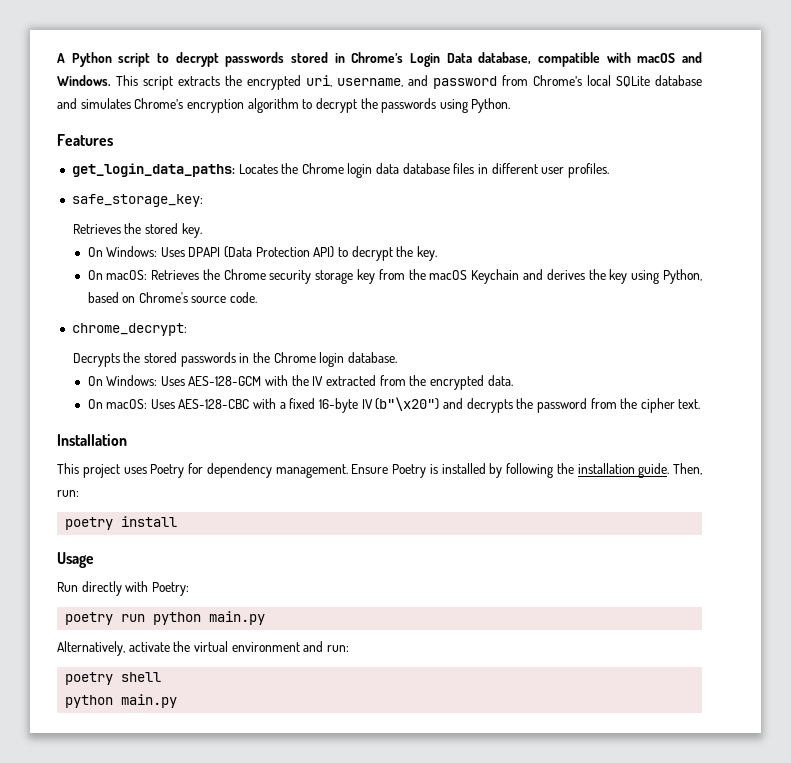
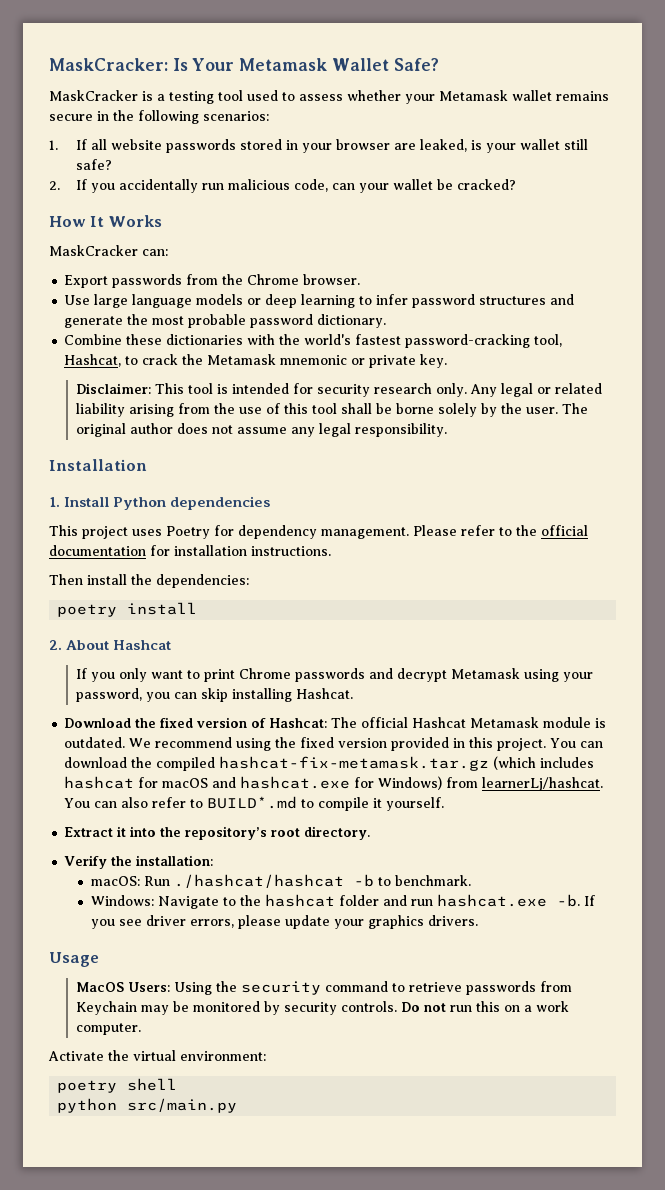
- A Python script to decrypt passwords stored in Chrome’s Login Data database, compatible with macOS and Windows. This script extracts the encrypted uri, username, and password from Chrome’s local SQLite database and simulates Chrome’s encryption algorithm to decrypt the passwords using Python.
- Features
- get_login_data_paths: Locates the Chrome login data database files in different user profiles.
- safe_storage_key:
- Retrieves the stored key.
- On Windows: Uses DPAPI (Data Protection API) to decrypt the key.
- On macOS: Retrieves the Chrome security storage key from the macOS Keychain and derives the key using Python, based on Chrome's source code.
- chrome_decrypt:
- Decrypts the stored passwords in the Chrome login database.
- On Windows: Uses AES-128-GCM with the IV extracted from the encrypted data.
- On macOS: Uses AES-128-CBC with a fixed 16-byte IV (b"\x20") and decrypts the password from the cipher text.
+ MaskCracker: Is Your Metamask Wallet Safe?
+ MaskCracker is a testing tool used to assess whether your Metamask wallet remains secure in the following scenarios:
+ 1. If all website passwords stored in your browser are leaked, is your wallet still safe?
+ 2. If you accidentally run malicious code, can your wallet be cracked?
+ How It Works
+ MaskCracker can:
+ Export passwords from the Chrome browser.
+ Use large language models or deep learning to infer password structures and generate the most probable password dictionary.
+ Combine these dictionaries with the world's fastest password-cracking tool, Hashcat, to crack the Metamask mnemonic or private key.
+ Disclaimer: This tool is intended for security research only. Any legal or related liability arising from the use of this tool shall be borne solely by the user. The original author does not assume any legal responsibility.
  Installation
+ 1. Install Python dependencies
- Ensure Poetry is installed by following the installation guide. Then, run:
+ Please refer to the official documentation for installation instructions.
+ Then install the dependencies:
  poetry install
+ 2. About Hashcat
+ If you only want to print Chrome passwords and decrypt Metamask using your password, you can skip installing Hashcat.
+ Download the fixed version of Hashcat: The official Hashcat Metamask module is outdated. We recommend using the fixed version provided in this project. You can download the compiled hashcat-fix-metamask.tar.gz (which includes hashcat for macOS and hashcat.exe for Windows) from learnerLj/hashcat. You can also refer to BUILD*.md to compile it yourself.
+ Extract it into the repository’s root directory.
+ Verify the installation:
+ macOS: Run ./hashcat/hashcat -b to benchmark.
+ Windows: Navigate to the hashcat folder and run hashcat.exe -b. If you see driver errors, please update your graphics drivers.
  Usage
- Run directly with Poetry:
- poetry run python main.py
- Alternatively, activate the virtual environment and run:
+ MacOS Users: Using the security command to retrieve passwords from Keychain may be monitored by security controls. Do not run this on a work computer.
+ Activate the virtual environment:
  poetry shell
- python main.py
+ python src/main.py

